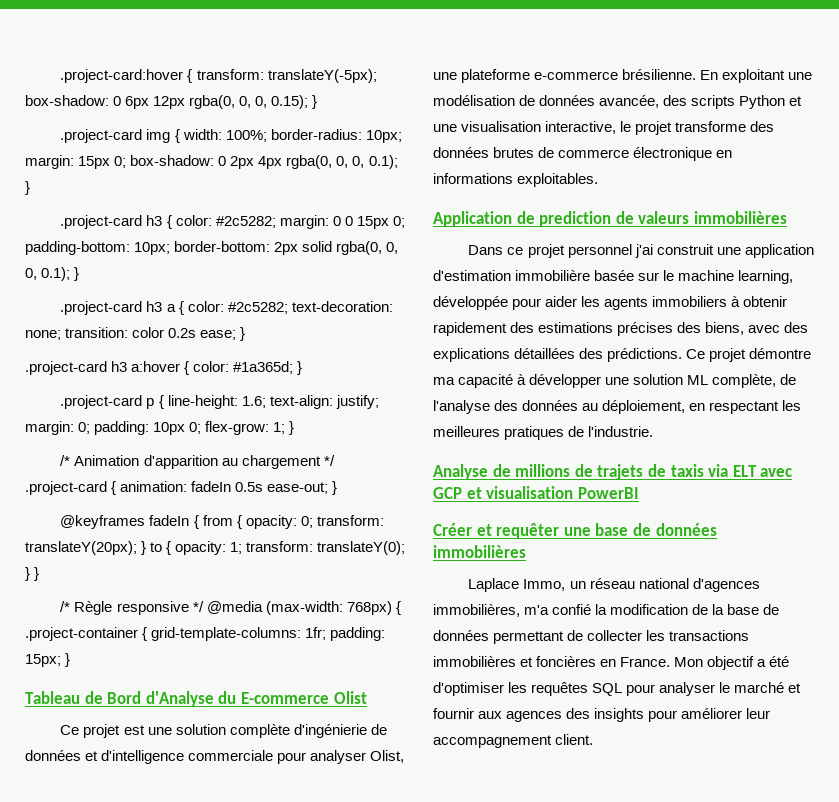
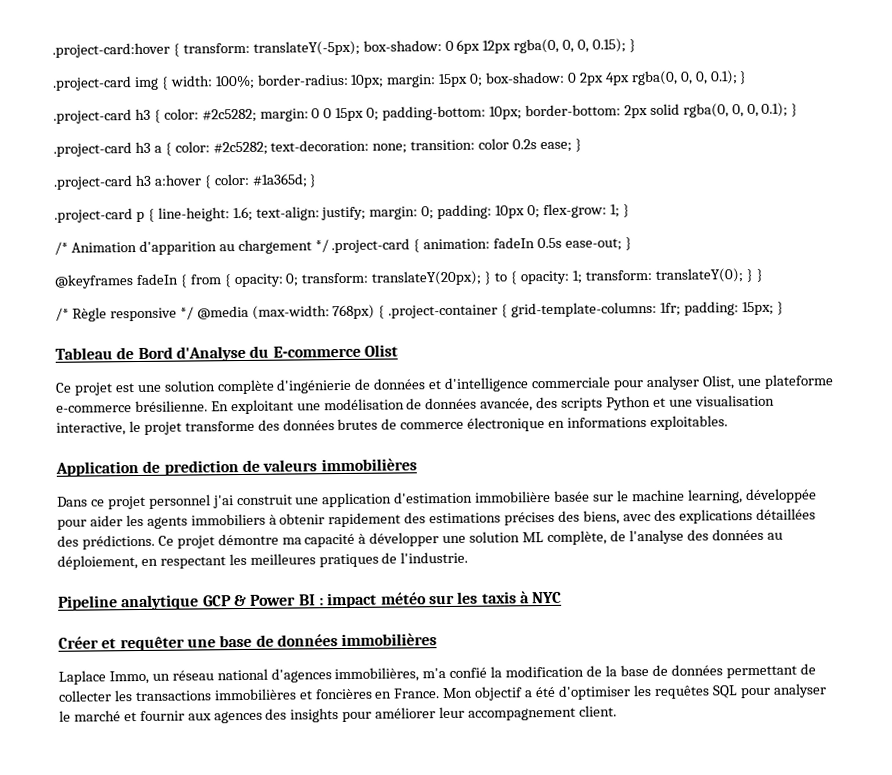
- Analyse de millions de trajets de taxis via ELT avec GCP et visualisation PowerBI
+ Pipeline analytique GCP & Power BI : impact météo sur les taxis à NYC

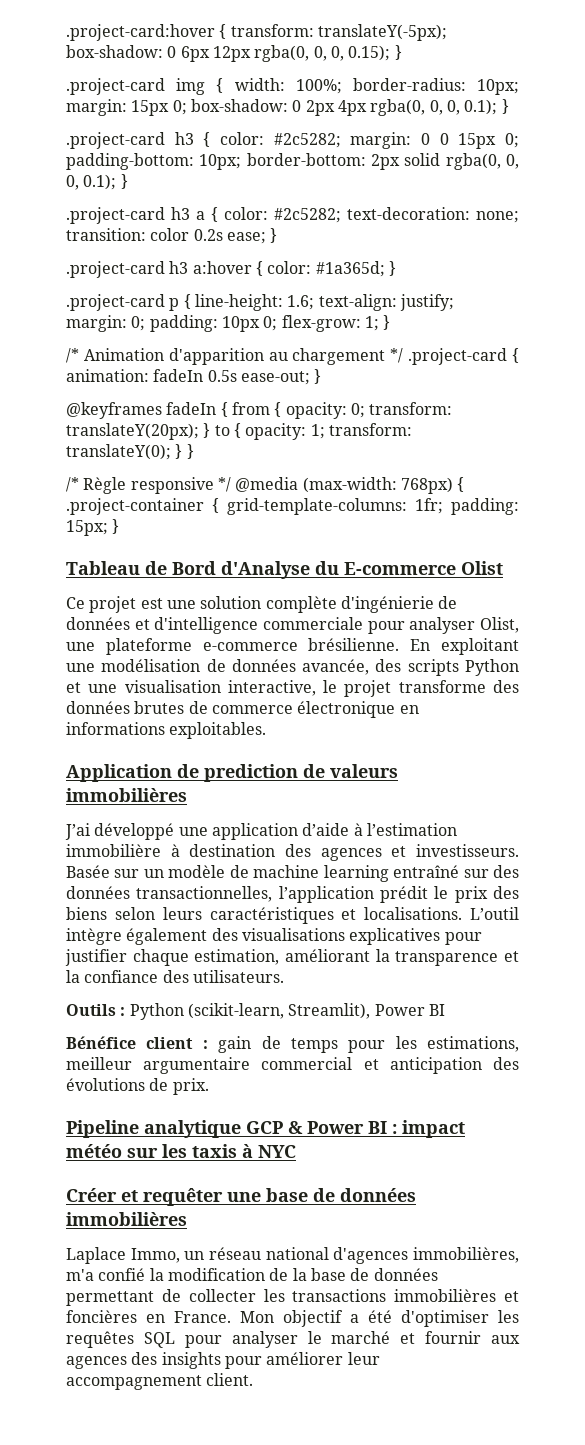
- Dans ce projet personnel j'ai construit une application d'estimation immobilière basée sur le machine learning, développée pour aider les agents immobiliers à obtenir rapidement des estimations précises des biens, avec des explications détaillées des prédictions. Ce projet démontre ma capacité à développer une solution ML complète, de l'analyse des données au déploiement, en respectant les meilleures pratiques de l'industrie.
+ J’ai développé une application d’aide à l’estimation immobilière à destination des agences et investisseurs. Basée sur un modèle de machine learning entraîné sur des données transactionnelles, l’application prédit le prix des biens selon leurs caractéristiques et localisations. L’outil intègre également des visualisations explicatives pour justifier chaque estimation, améliorant la transparence et la confiance des utilisateurs.
+ Outils : Python (scikit-learn, Streamlit), Power BI
+ Bénéfice client : gain de temps pour les estimations, meilleur argumentaire commercial et anticipation des évolutions de prix.

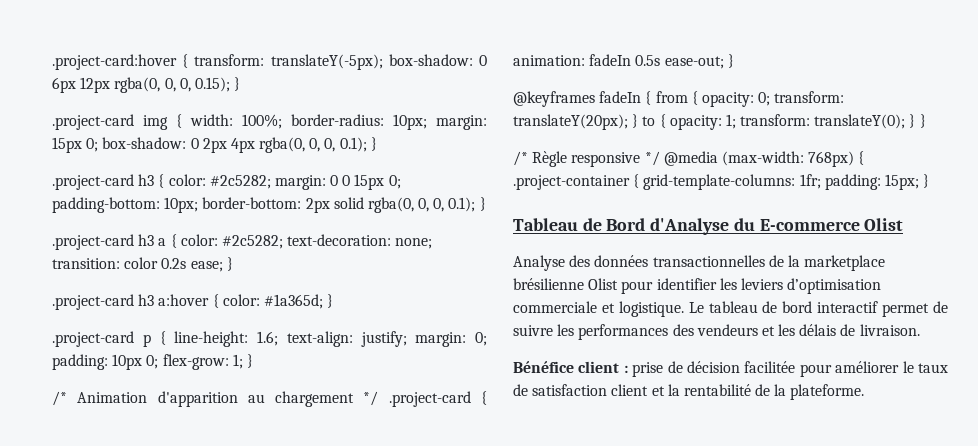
- Ce projet est une solution complète d'ingénierie de données et d'intelligence commerciale pour analyser Olist, une plateforme e-commerce brésilienne. En exploitant une modélisation de données avancée, des scripts Python et une visualisation interactive, le projet transforme des données brutes de commerce électronique en informations exploitables.
- Application de prediction de valeurs immobilières
- J’ai développé une application d’aide à l’estimation immobilière à destination des agences et investisseurs. Basée sur un modèle de machine learning entraîné sur des données transactionnelles, l’application prédit le prix des biens selon leurs caractéristiques et localisations. L’outil intègre également des visualisations explicatives pour justifier chaque estimation, améliorant la transparence et la confiance des utilisateurs.
- Outils : Python (scikit-learn, Streamlit), Power BI
- Bénéfice client : gain de temps pour les estimations, meilleur argumentaire commercial et anticipation des évolutions de prix.
- Pipeline analytique GCP & Power BI : impact météo sur les taxis à NYC
- Créer et requêter une base de données immobilières
- Laplace Immo, un réseau national d'agences immobilières, m'a confié la modification de la base de données permettant de collecter les transactions immobilières et foncières en France. Mon objectif a été d'optimiser les requêtes SQL pour analyser le marché et fournir aux agences des insights pour améliorer leur accompagnement client.
+ Analyse des données transactionnelles de la marketplace brésilienne Olist pour identifier les leviers d’optimisation commerciale et logistique. Le tableau de bord interactif permet de suivre les performances des vendeurs et les délais de livraison.
+ Bénéfice client : prise de décision facilitée pour améliorer le taux de satisfaction client et la rentabilité de la plateforme.

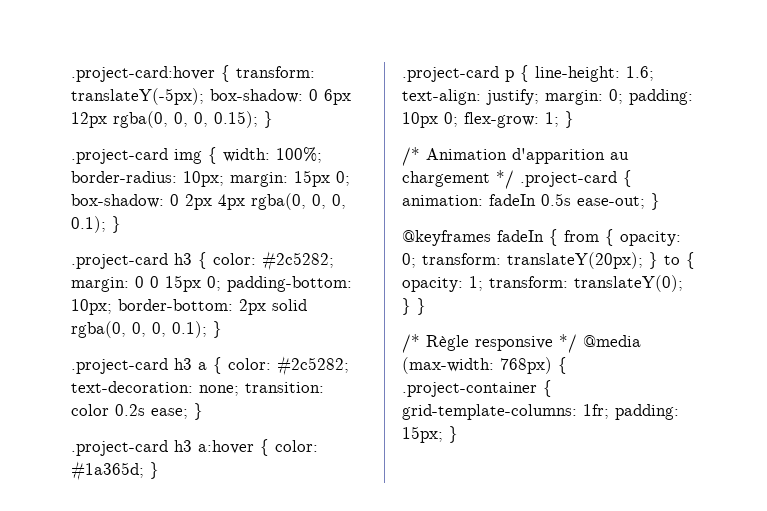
- Tableau de Bord d'Analyse du E-commerce Olist
- Analyse des données transactionnelles de la marketplace brésilienne Olist pour identifier les leviers d’optimisation commerciale et logistique. Le tableau de bord interactif permet de suivre les performances des vendeurs et les délais de livraison.
- Bénéfice client : prise de décision facilitée pour améliorer le taux de satisfaction client et la rentabilité de la plateforme.

